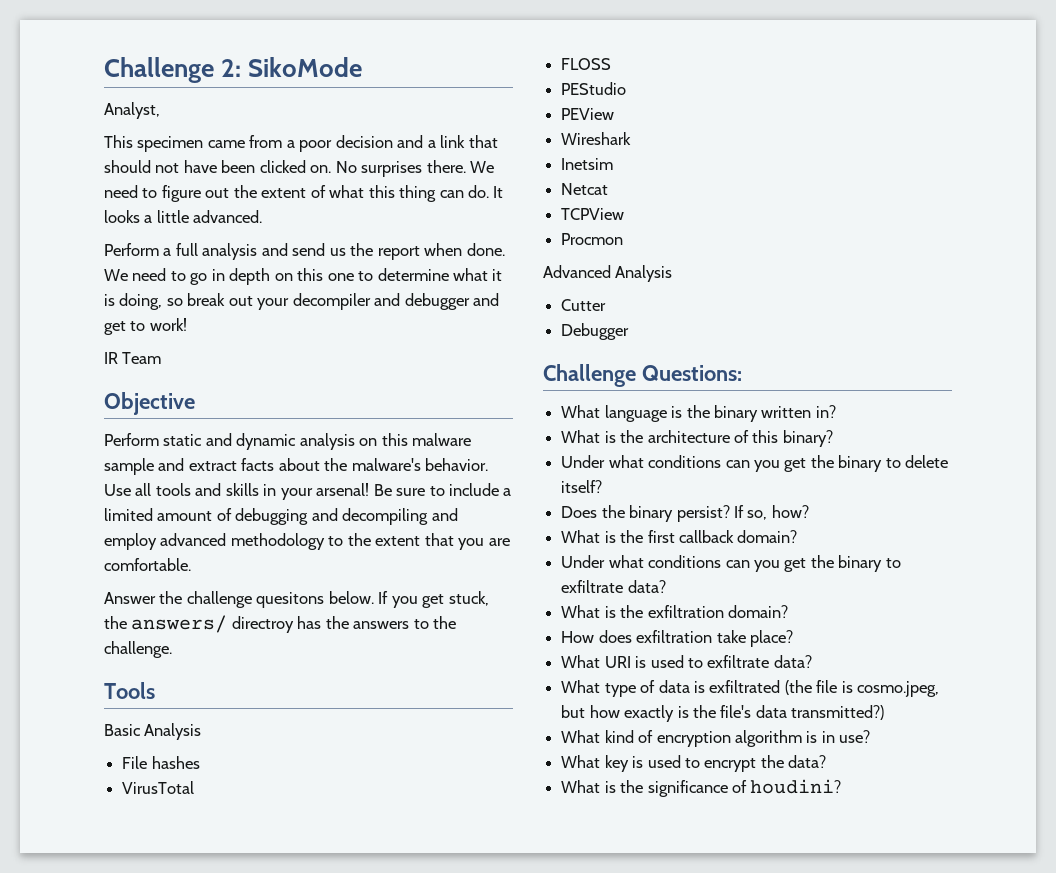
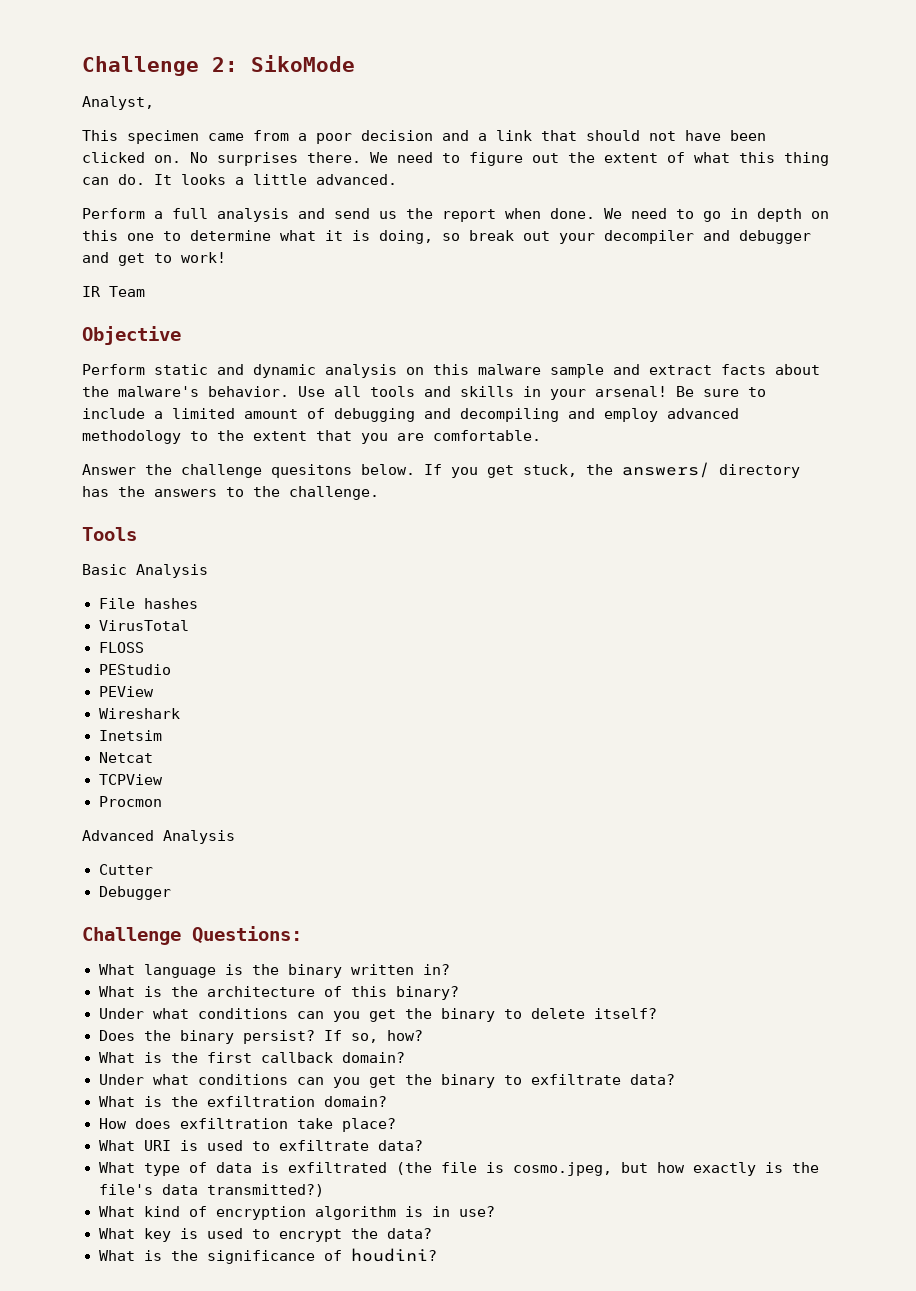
- If you get stuck, the answers/ directroy has the answers to the challenge.
+ If you get stuck, the answers/ directory has the answers to the challenge.

